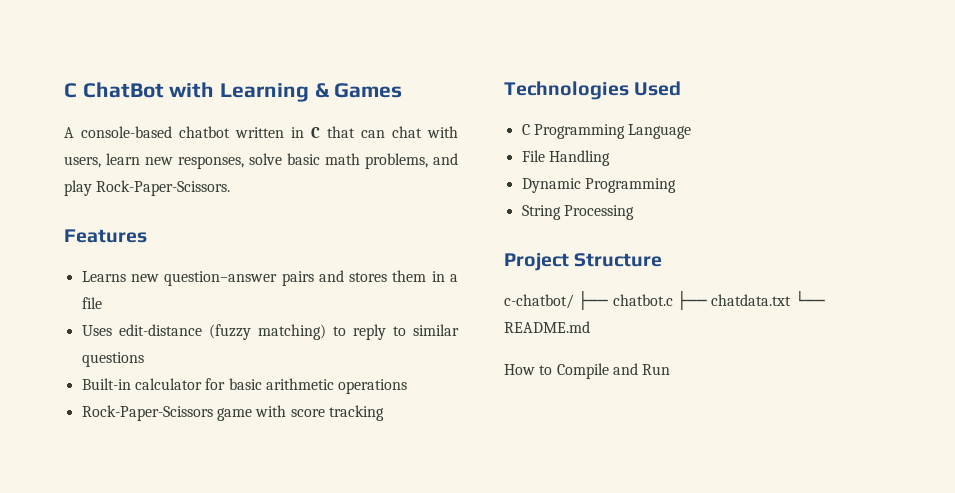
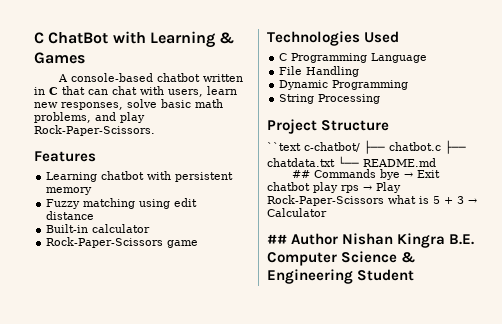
- Learns new question–answer pairs and stores them in a file
- Uses edit-distance (fuzzy matching) to reply to similar questions
- Built-in calculator for basic arithmetic operations
+ Learning chatbot with persistent memory
+ Fuzzy matching using edit distance
+ Built-in calculator
- Rock-Paper-Scissors game with score tracking
+ Rock-Paper-Scissors game
- c-chatbot/ ├── chatbot.c ├── chatdata.txt └── README.md
+ ``text c-chatbot/ ├── chatbot.c ├── chatdata.txt └── README.md
- How to Compile and Run
+ ## Commands bye → Exit chatbot play rps → Play Rock-Paper-Scissors what is 5 + 3 → Calculator
+ ## Author Nishan Kingra B.E. Computer Science & Engineering Student

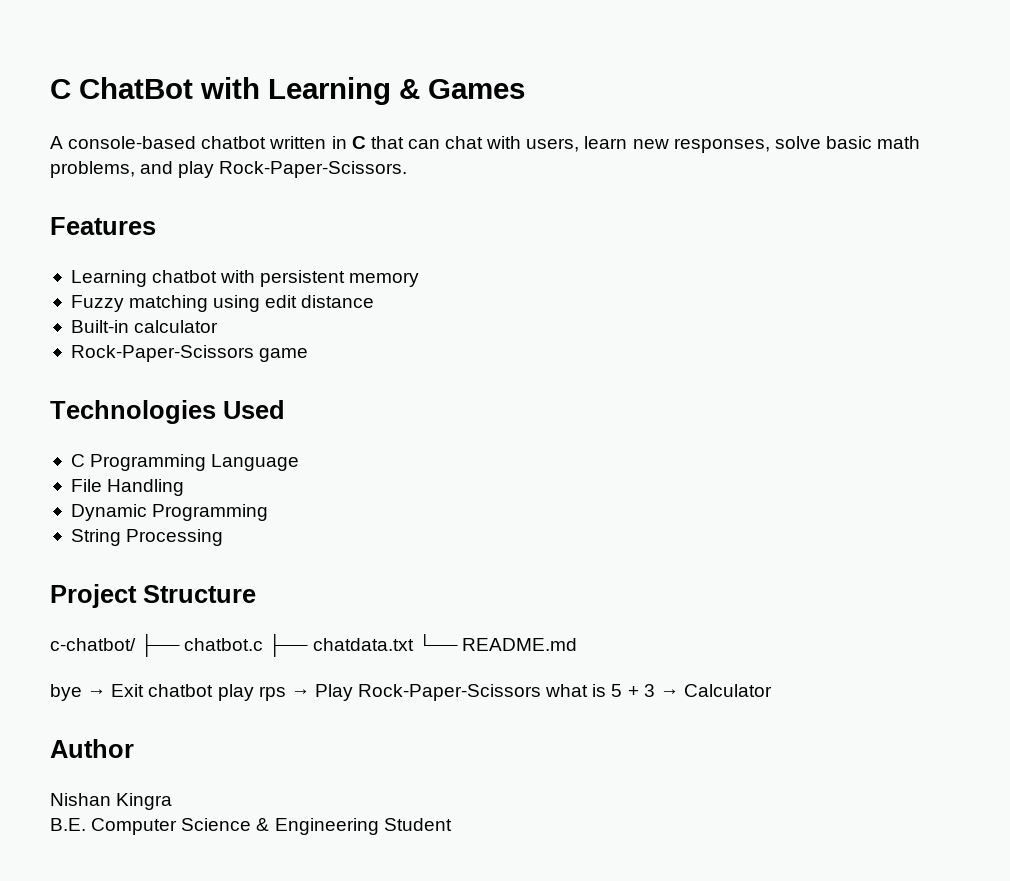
- ``text c-chatbot/ ├── chatbot.c ├── chatdata.txt └── README.md
+ c-chatbot/ ├── chatbot.c ├── chatdata.txt └── README.md
- ## Commands bye → Exit chatbot play rps → Play Rock-Paper-Scissors what is 5 + 3 → Calculator
+ bye → Exit chatbot play rps → Play Rock-Paper-Scissors what is 5 + 3 → Calculator
- ## Author Nishan Kingra B.E. Computer Science & Engineering Student
+ Author
+ Nishan Kingra
+ B.E. Computer Science & Engineering Student

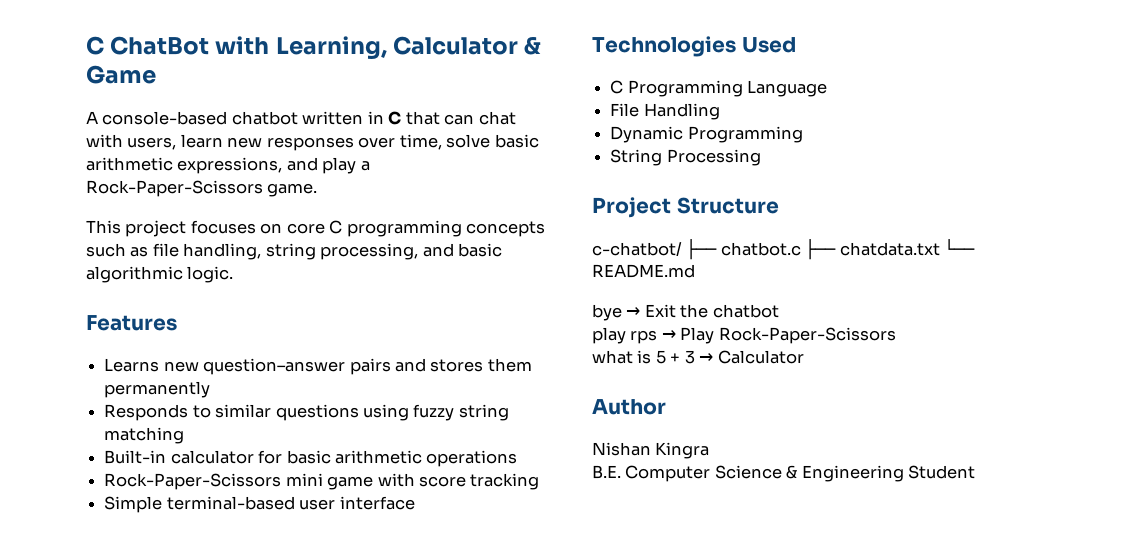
- C ChatBot with Learning & Games
+ C ChatBot with Learning, Calculator & Game
- A console-based chatbot written in C that can chat with users, learn new responses, solve basic math problems, and play Rock-Paper-Scissors.
+ A console-based chatbot written in C that can chat with users, learn new responses over time, solve basic arithmetic expressions, and play a Rock-Paper-Scissors game.
+ This project focuses on core C programming concepts such as file handling, string processing, and basic algorithmic logic.
  Features
- Learning chatbot with persistent memory
- Fuzzy matching using edit distance
- Built-in calculator
- Rock-Paper-Scissors game
+ Learns new question–answer pairs and stores them permanently
+ Responds to similar questions using fuzzy string matching
+ Built-in calculator for basic arithmetic operations
+ Rock-Paper-Scissors mini game with score tracking
+ Simple terminal-based user interface
- bye → Exit chatbot play rps → Play Rock-Paper-Scissors what is 5 + 3 → Calculator
+ bye → Exit the chatbot
+ play rps → Play Rock-Paper-Scissors
+ what is 5 + 3 → Calculator

